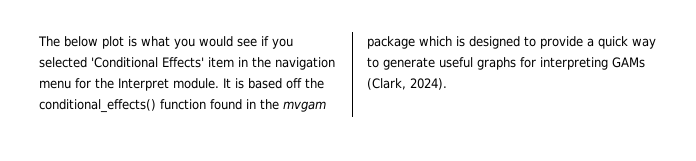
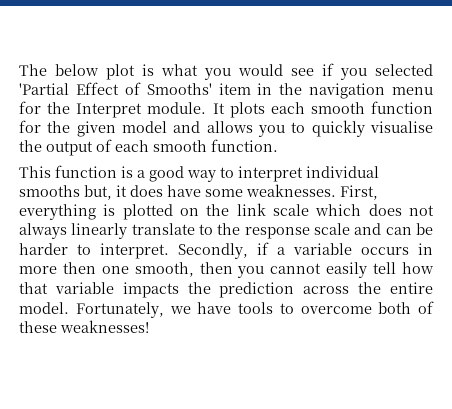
- The below plot is what you would see if you selected 'Conditional Effects' item in the navigation menu for the Interpret module.
+ The below plot is what you would see if you selected 'Partial Effect of Smooths' item in the navigation menu for the Interpret module.
- It is based off the conditional_effects() function found in the mvgam package which is designed to provide a quick way to generate useful graphs for interpreting GAMs (Clark, 2024).
+ It plots each smooth function for the given model and allows you to quickly visualise the output of each smooth function.
+ This function is a good way to interpret individual smooths but, it does have some weaknesses. First, everything is plotted on the link scale which does not always linearly translate to the response scale and can be harder to interpret. Secondly, if a variable occurs in more then one smooth, then you cannot easily tell how that variable impacts the prediction across the entire model. Fortunately, we have tools to overcome both of these weaknesses!

